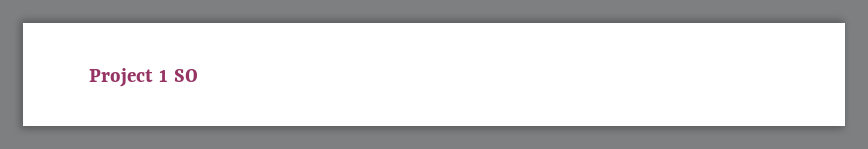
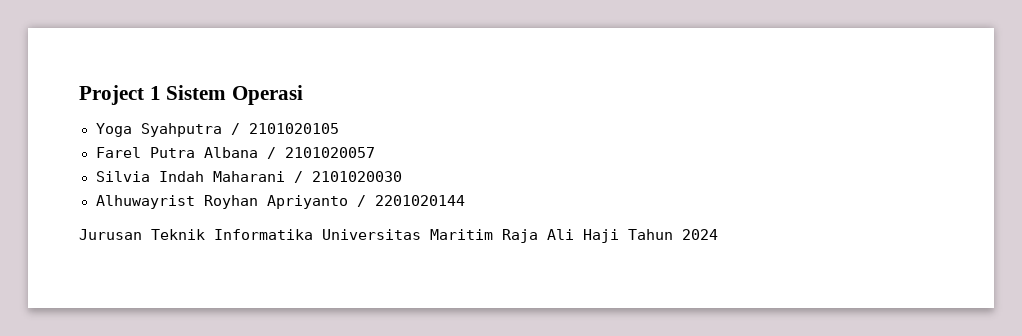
- Project 1 SO
+ Project 1 Sistem Operasi
+ Yoga Syahputra / 2101020105
+ Farel Putra Albana / 2101020057
+ Silvia Indah Maharani / 2101020030
+ Alhuwayrist Royhan Apriyanto / 2201020144
+ Jurusan Teknik Informatika Universitas Maritim Raja Ali Haji Tahun 2024

